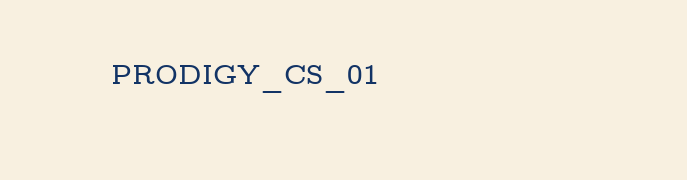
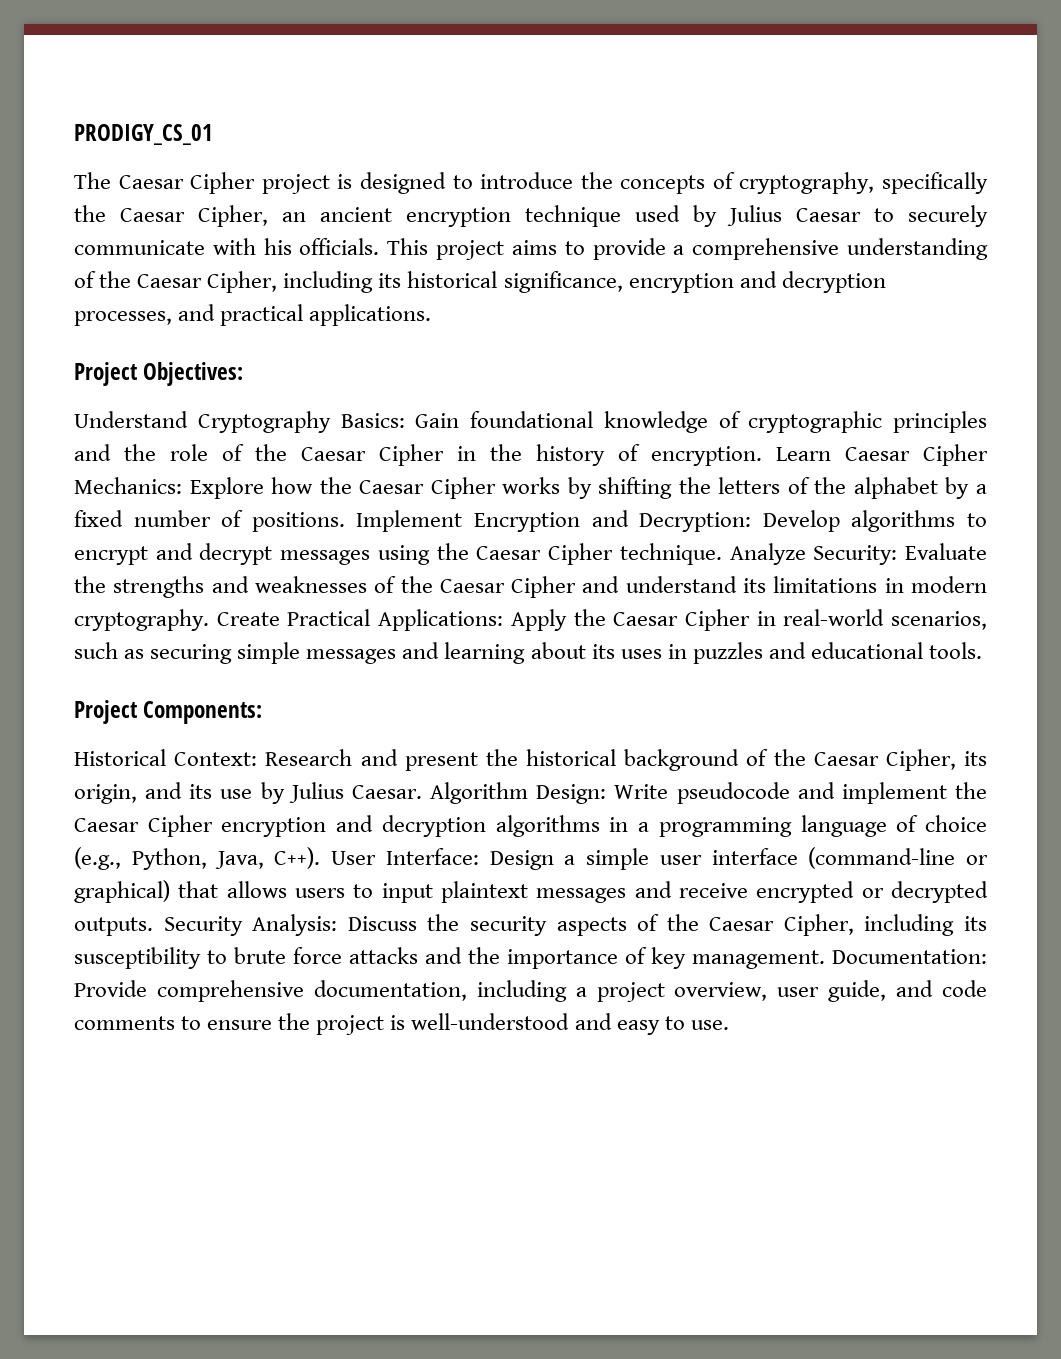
+ The Caesar Cipher project is designed to introduce the concepts of cryptography, specifically the Caesar Cipher, an ancient encryption technique used by Julius Caesar to securely communicate with his officials. This project aims to provide a comprehensive understanding of the Caesar Cipher, including its historical significance, encryption and decryption processes, and practical applications.
+ Project Objectives:
+ Understand Cryptography Basics: Gain foundational knowledge of cryptographic principles and the role of the Caesar Cipher in the history of encryption. Learn Caesar Cipher Mechanics: Explore how the Caesar Cipher works by shifting the letters of the alphabet by a fixed number of positions. Implement Encryption and Decryption: Develop algorithms to encrypt and decrypt messages using the Caesar Cipher technique. Analyze Security: Evaluate the strengths and weaknesses of the Caesar Cipher and understand its limitations in modern cryptography. Create Practical Applications: Apply the Caesar Cipher in real-world scenarios, such as securing simple messages and learning about its uses in puzzles and educational tools.
+ Project Components:
+ Historical Context: Research and present the historical background of the Caesar Cipher, its origin, and its use by Julius Caesar. Algorithm Design: Write pseudocode and implement the Caesar Cipher encryption and decryption algorithms in a programming language of choice (e.g., Python, Java, C++). User Interface: Design a simple user interface (command-line or graphical) that allows users to input plaintext messages and receive encrypted or decrypted outputs. Security Analysis: Discuss the security aspects of the Caesar Cipher, including its susceptibility to brute force attacks and the importance of key management. Documentation: Provide comprehensive documentation, including a project overview, user guide, and code comments to ensure the project is well-understood and easy to use.

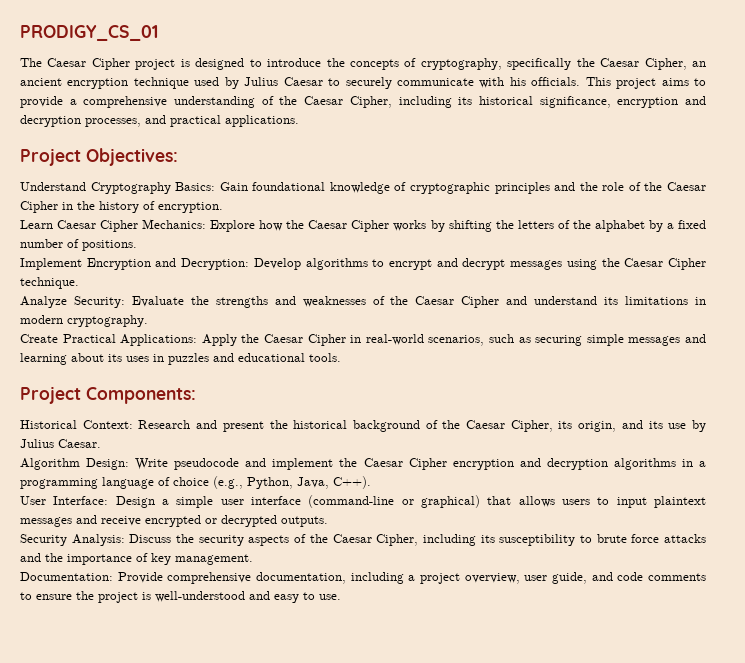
- Gain foundational knowledge of cryptographic principles and the role of the Caesar Cipher in the history of encryption. Learn Caesar Cipher Mechanics:
+ Gain foundational knowledge of cryptographic principles and the role of the Caesar Cipher in the history of encryption.
+ Learn Caesar Cipher Mechanics:
- Explore how the Caesar Cipher works by shifting the letters of the alphabet by a fixed number of positions. Implement Encryption and Decryption:
+ Explore how the Caesar Cipher works by shifting the letters of the alphabet by a fixed number of positions.
+ Implement Encryption and Decryption:
- Develop algorithms to encrypt and decrypt messages using the Caesar Cipher technique. Analyze Security:
+ Develop algorithms to encrypt and decrypt messages using the Caesar Cipher technique.
+ Analyze Security:
- Evaluate the strengths and weaknesses of the Caesar Cipher and understand its limitations in modern cryptography. Create Practical Applications:
+ Evaluate the strengths and weaknesses of the Caesar Cipher and understand its limitations in modern cryptography.
+ Create Practical Applications:
- Research and present the historical background of the Caesar Cipher, its origin, and its use by Julius Caesar. Algorithm Design:
+ Research and present the historical background of the Caesar Cipher, its origin, and its use by Julius Caesar.
+ Algorithm Design:
- Write pseudocode and implement the Caesar Cipher encryption and decryption algorithms in a programming language of choice (e.g., Python, Java, C++). User Interface:
+ Write pseudocode and implement the Caesar Cipher encryption and decryption algorithms in a programming language of choice (e.g., Python, Java, C++).
+ User Interface:
- Design a simple user interface (command-line or graphical) that allows users to input plaintext messages and receive encrypted or decrypted outputs. Security Analysis:
+ Design a simple user interface (command-line or graphical) that allows users to input plaintext messages and receive encrypted or decrypted outputs.
+ Security Analysis:
- Discuss the security aspects of the Caesar Cipher, including its susceptibility to brute force attacks and the importance of key management. Documentation:
+ Discuss the security aspects of the Caesar Cipher, including its susceptibility to brute force attacks and the importance of key management.
+ Documentation:

